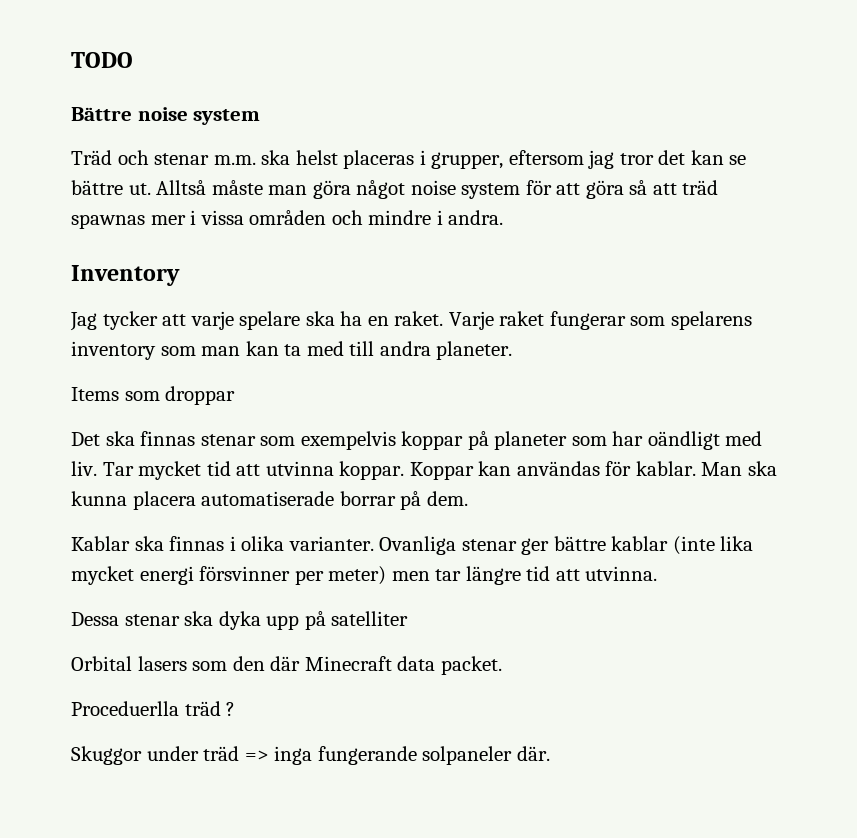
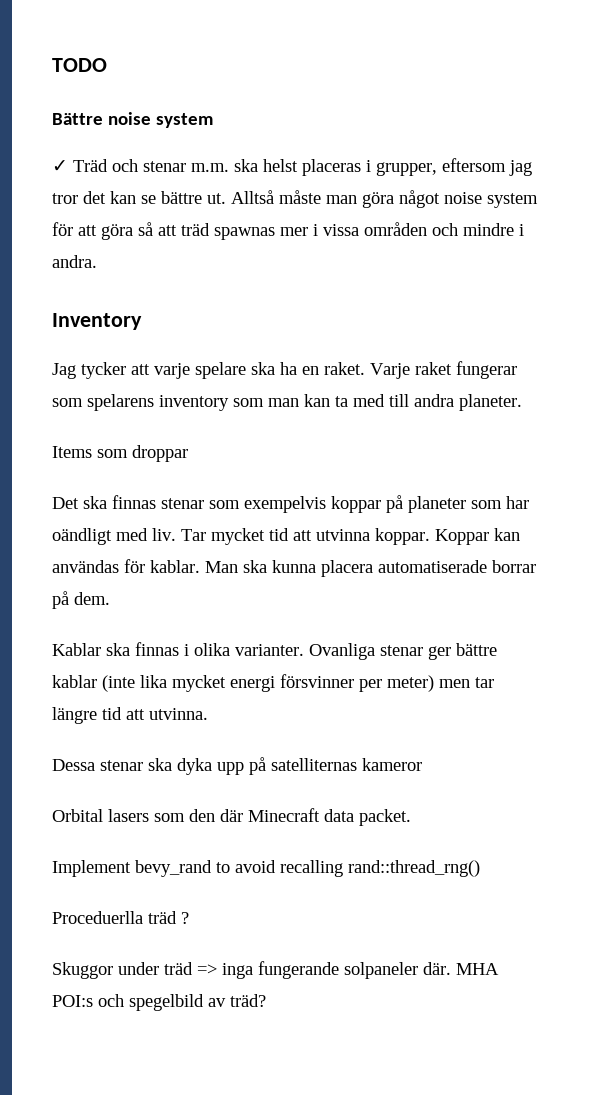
- Träd och stenar m.m. ska helst placeras i grupper, eftersom jag tror det kan se bättre ut.
+ ✓ Träd och stenar m.m. ska helst placeras i grupper, eftersom jag tror det kan se bättre ut.
- Dessa stenar ska dyka upp på satelliter
+ Dessa stenar ska dyka upp på satelliternas kameror
+ Implement bevy_rand to avoid recalling rand::thread_rng()
+ MHA POI:s och spegelbild av träd?

